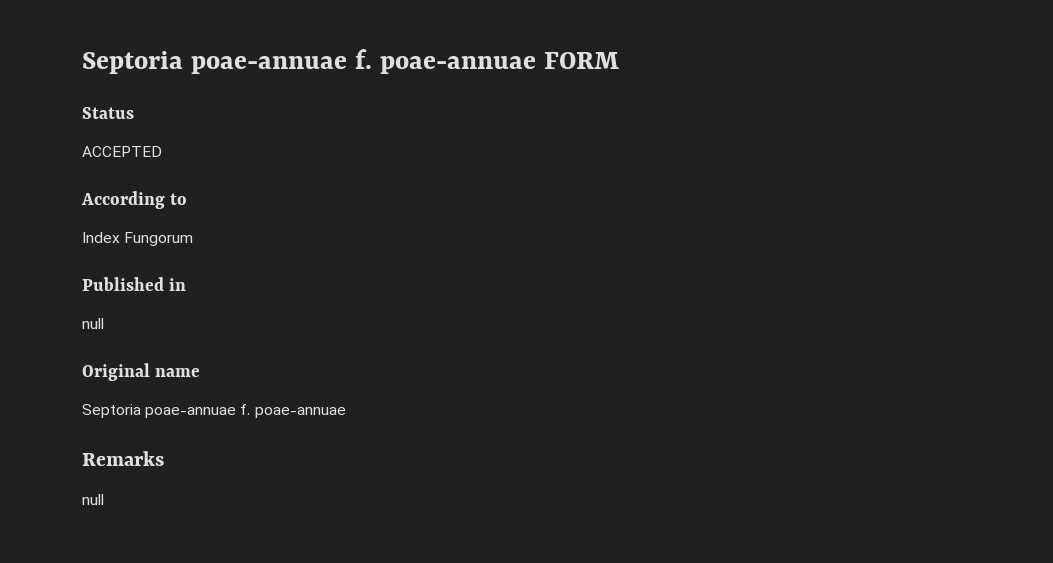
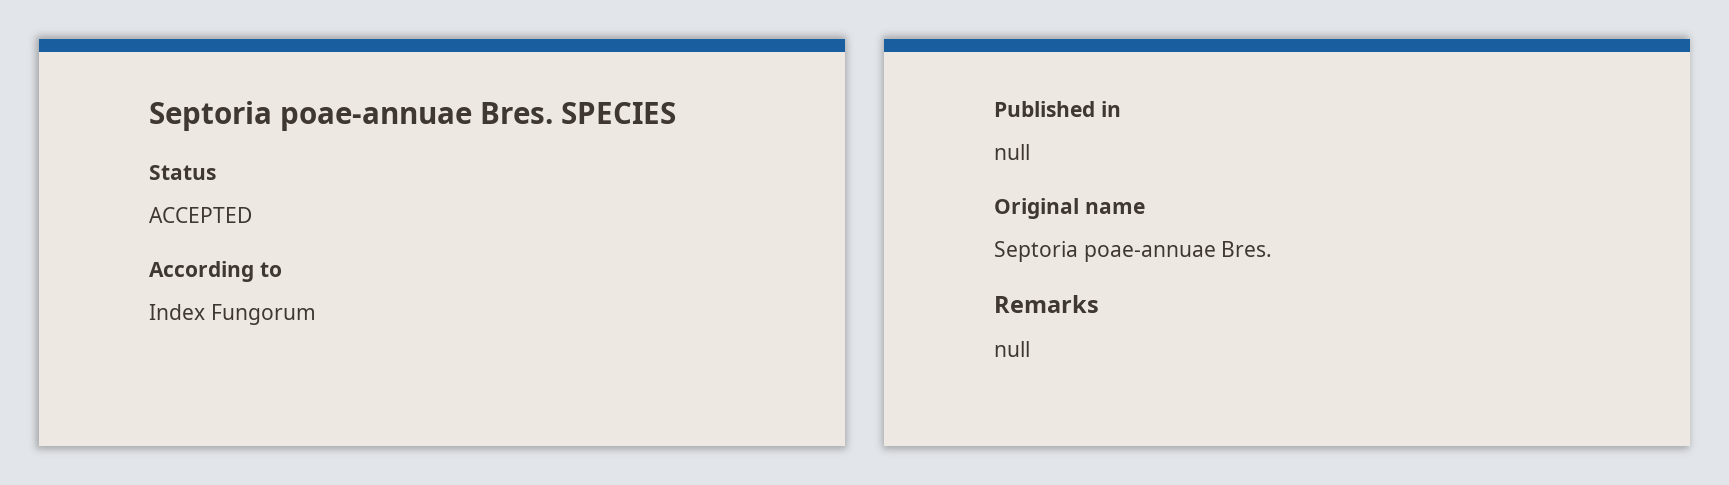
- Septoria poae-annuae f. poae-annuae FORM
+ Septoria poae-annuae Bres. SPECIES
  Original name
- Septoria poae-annuae f. poae-annuae
+ Septoria poae-annuae Bres.

